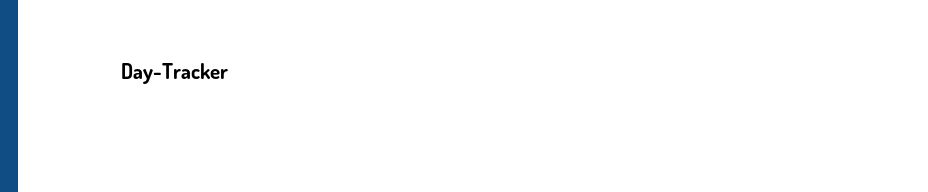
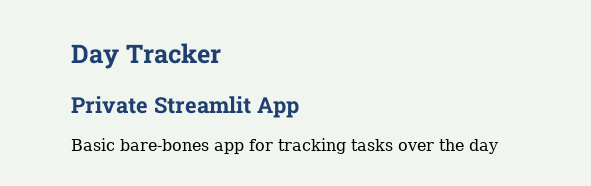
- Day-Tracker
+ Day Tracker
+ Private Streamlit App
+ Basic bare-bones app for tracking tasks over the day

